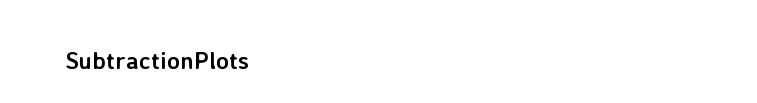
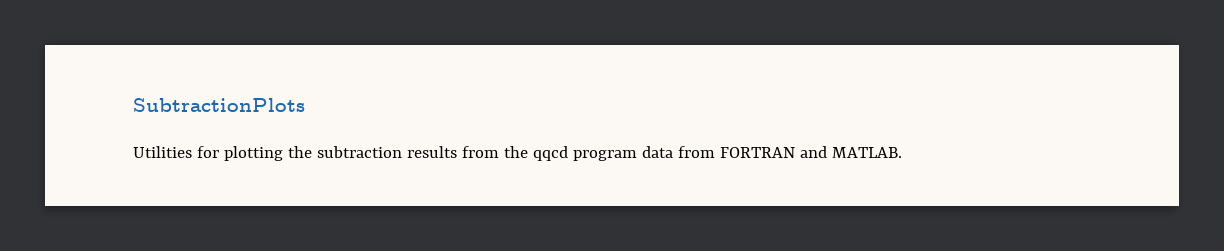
+ Utilities for plotting the subtraction results from the qqcd program data from FORTRAN and MATLAB.

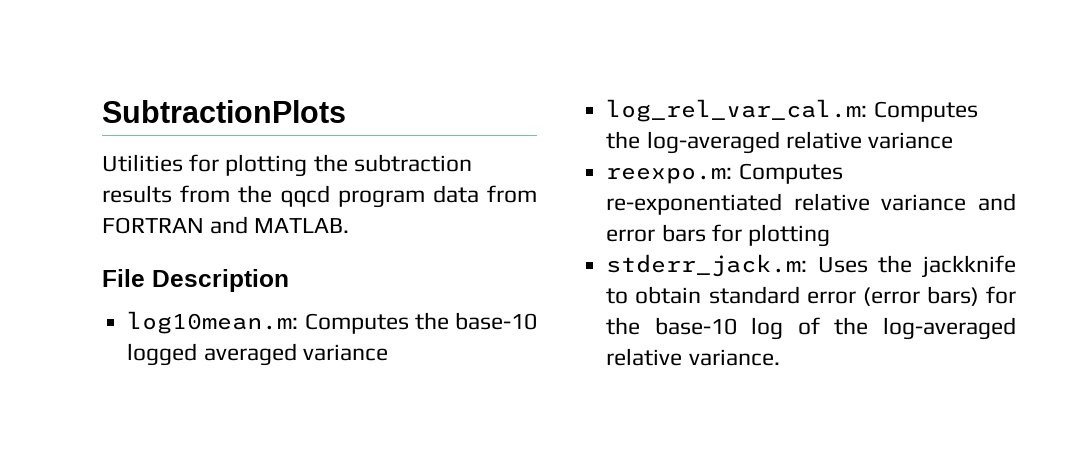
+ File Description
+ log10mean.m: Computes the base-10 logged averaged variance
+ log_rel_var_cal.m: Computes the log-averaged relative variance
+ reexpo.m: Computes re-exponentiated relative variance and error bars for plotting
+ stderr_jack.m: Uses the jackknife to obtain standard error (error bars) for the base-10 log of the log-averaged relative variance.

